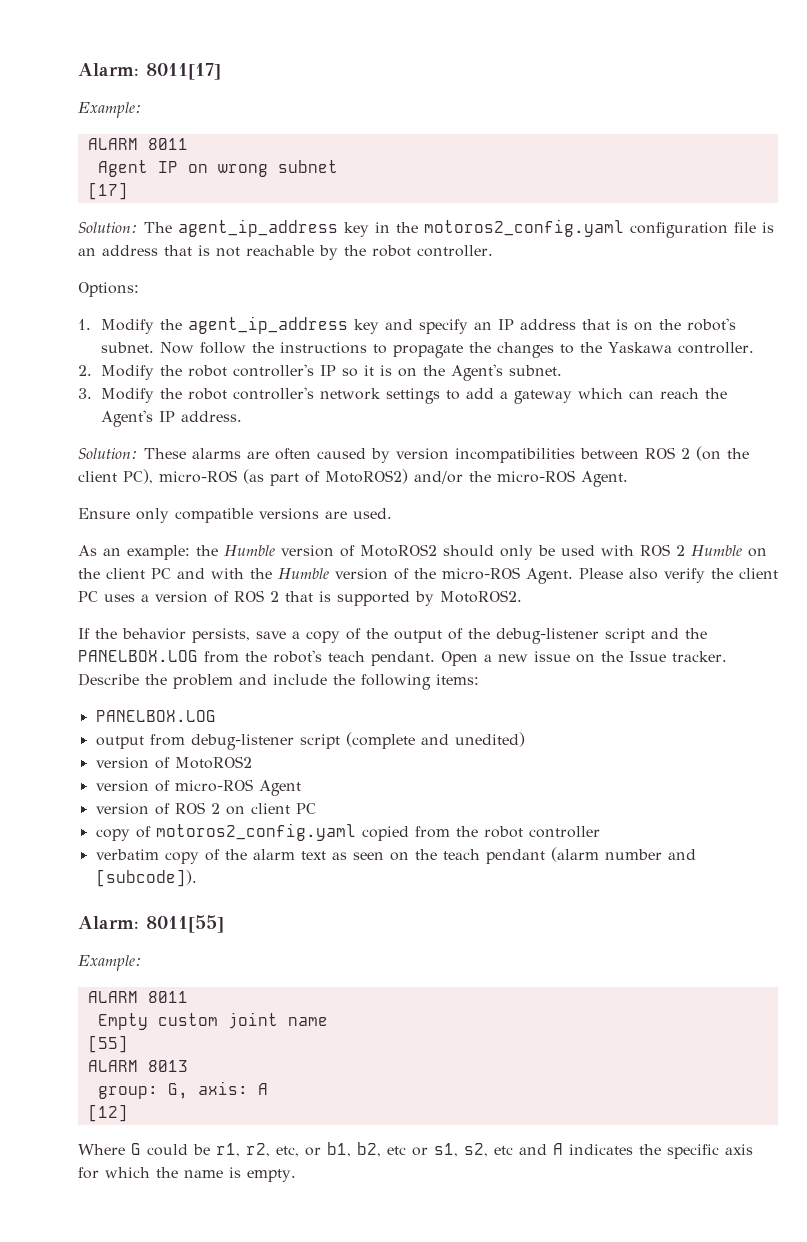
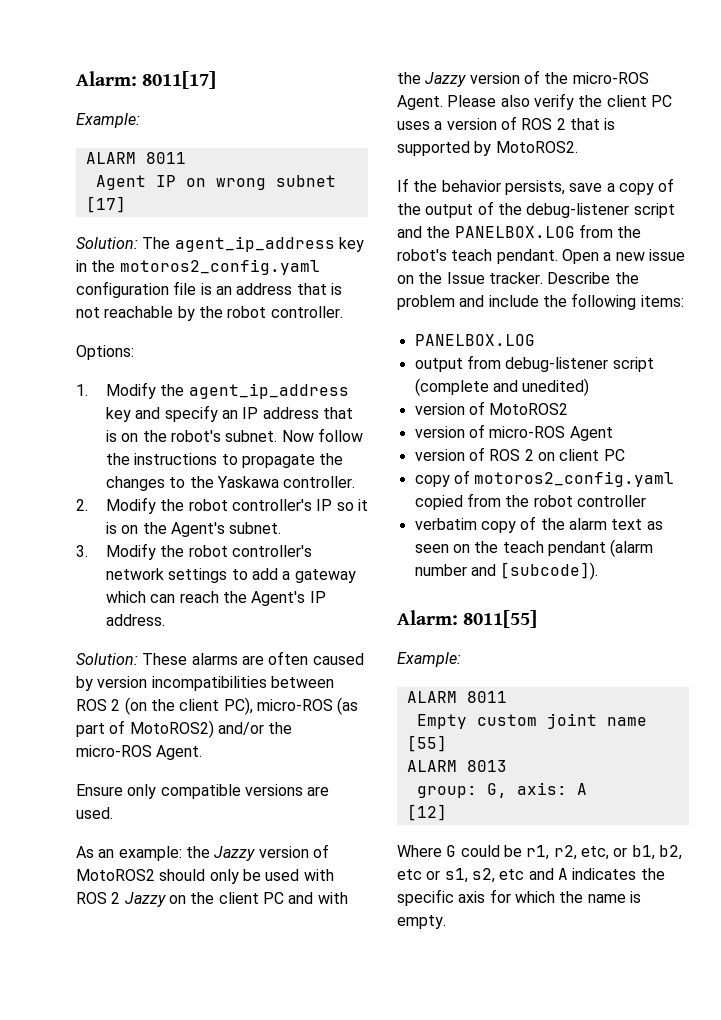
- As an example: the Humble version of MotoROS2 should only be used with ROS 2 Humble on the client PC and with the Humble version of the micro-ROS Agent.
+ As an example: the Jazzy version of MotoROS2 should only be used with ROS 2 Jazzy on the client PC and with the Jazzy version of the micro-ROS Agent.

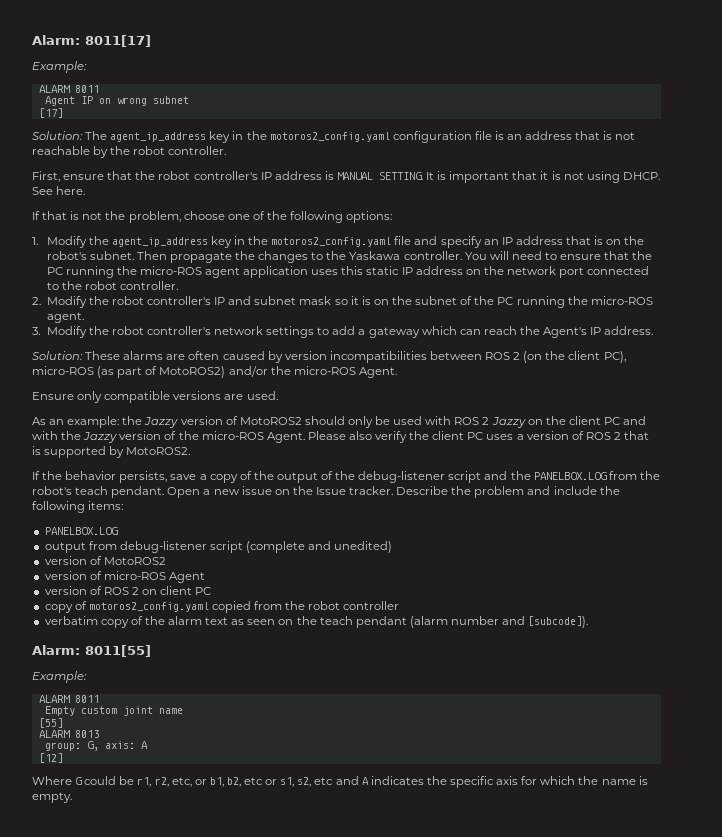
- Options:
+ First, ensure that the robot controller's IP address is MANUAL SETTING. It is important that it is not using DHCP. See here.
+ If that is not the problem, choose one of the following options:
- 1. Modify the agent_ip_address key and specify an IP address that is on the robot's subnet.
+ 1. Modify the agent_ip_address key in the motoros2_config.yaml file and specify an IP address that is on the robot's subnet.
- Now follow the instructions to propagate the changes to the Yaskawa controller.
+ Then propagate the changes to the Yaskawa controller. You will need to ensure that the PC running the micro-ROS agent application uses this static IP address on the network port connected to the robot controller.
- 2. Modify the robot controller's IP so it is on the Agent's subnet.
+ 2. Modify the robot controller's IP and subnet mask so it is on the subnet of the PC running the micro-ROS agent.

